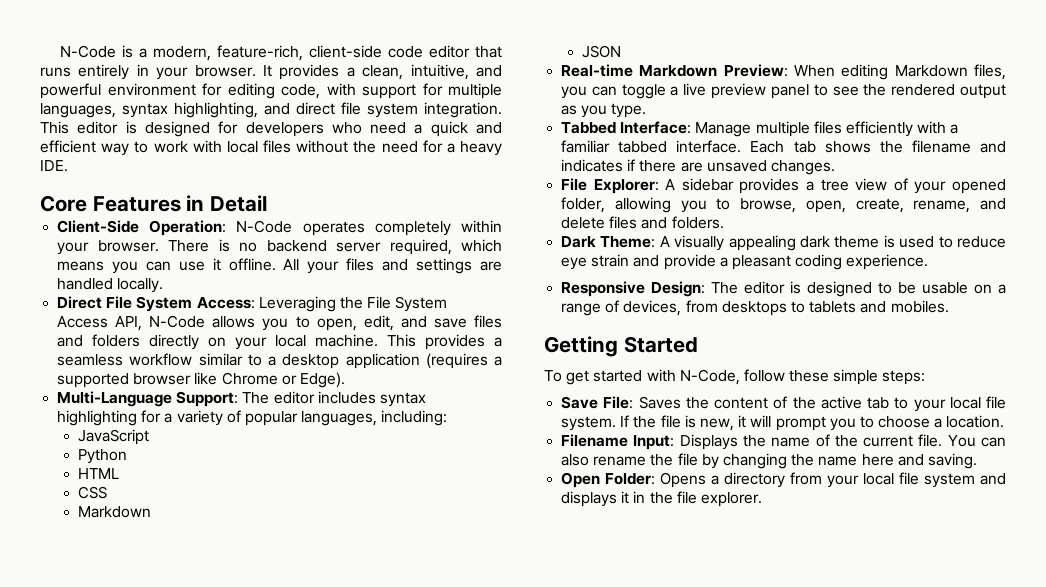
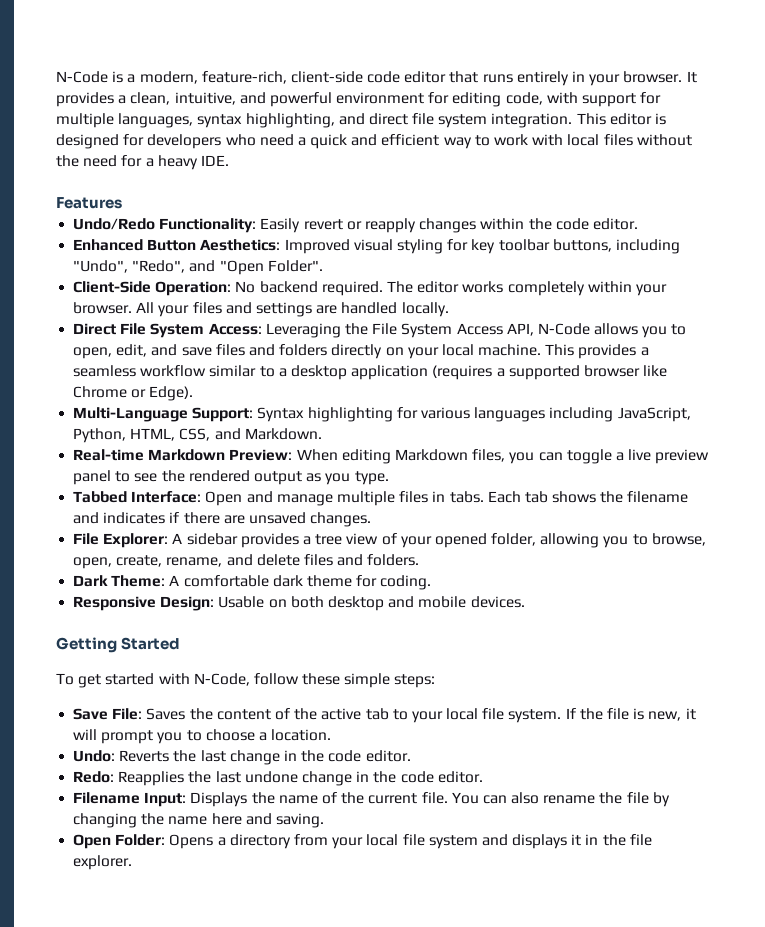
- Core Features in Detail
- Client-Side Operation: N-Code operates completely within your browser. There is no backend server required, which means you can use it offline.
+ Features
+ Undo/Redo Functionality: Easily revert or reapply changes within the code editor.
+ Enhanced Button Aesthetics: Improved visual styling for key toolbar buttons, including "Undo", "Redo", and "Open Folder".
+ Client-Side Operation: No backend required. The editor works completely within your browser.
- Multi-Language Support: The editor includes syntax highlighting for a variety of popular languages, including:
- JavaScript
- Python
- HTML
- CSS
- Markdown
- JSON
+ Multi-Language Support: Syntax highlighting for various languages including JavaScript, Python, HTML, CSS, and Markdown.
- Tabbed Interface: Manage multiple files efficiently with a familiar tabbed interface.
+ Tabbed Interface: Open and manage multiple files in tabs.
- Dark Theme: A visually appealing dark theme is used to reduce eye strain and provide a pleasant coding experience.
- Responsive Design: The editor is designed to be usable on a range of devices, from desktops to tablets and mobiles.
+ Dark Theme: A comfortable dark theme for coding.
+ Responsive Design: Usable on both desktop and mobile devices.
+ Undo: Reverts the last change in the code editor.
+ Redo: Reapplies the last undone change in the code editor.

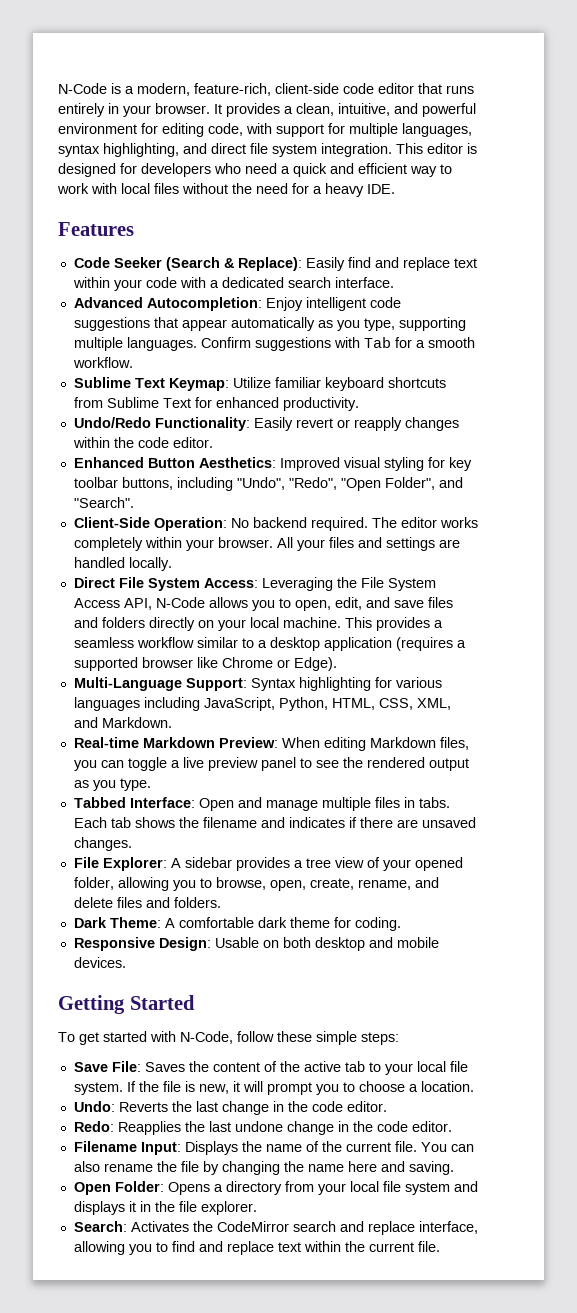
+ Code Seeker (Search & Replace): Easily find and replace text within your code with a dedicated search interface.
+ Advanced Autocompletion: Enjoy intelligent code suggestions that appear automatically as you type, supporting multiple languages. Confirm suggestions with Tab for a smooth workflow.
+ Sublime Text Keymap: Utilize familiar keyboard shortcuts from Sublime Text for enhanced productivity.
- Enhanced Button Aesthetics: Improved visual styling for key toolbar buttons, including "Undo", "Redo", and "Open Folder".
+ Enhanced Button Aesthetics: Improved visual styling for key toolbar buttons, including "Undo", "Redo", "Open Folder", and "Search".
- Multi-Language Support: Syntax highlighting for various languages including JavaScript, Python, HTML, CSS, and Markdown.
+ Multi-Language Support: Syntax highlighting for various languages including JavaScript, Python, HTML, CSS, XML, and Markdown.
+ Search: Activates the CodeMirror search and replace interface, allowing you to find and replace text within the current file.

